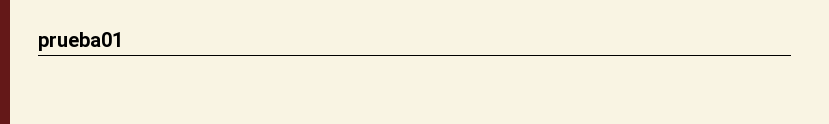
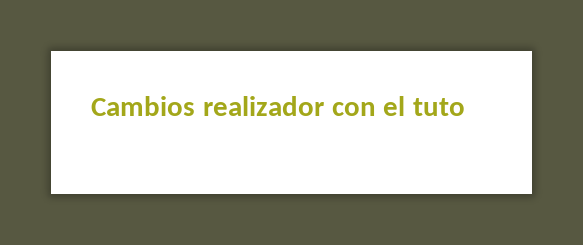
- prueba01
+ Cambios realizador con el tuto

